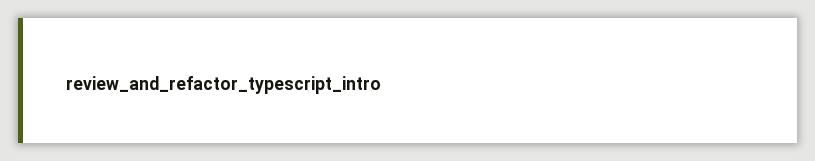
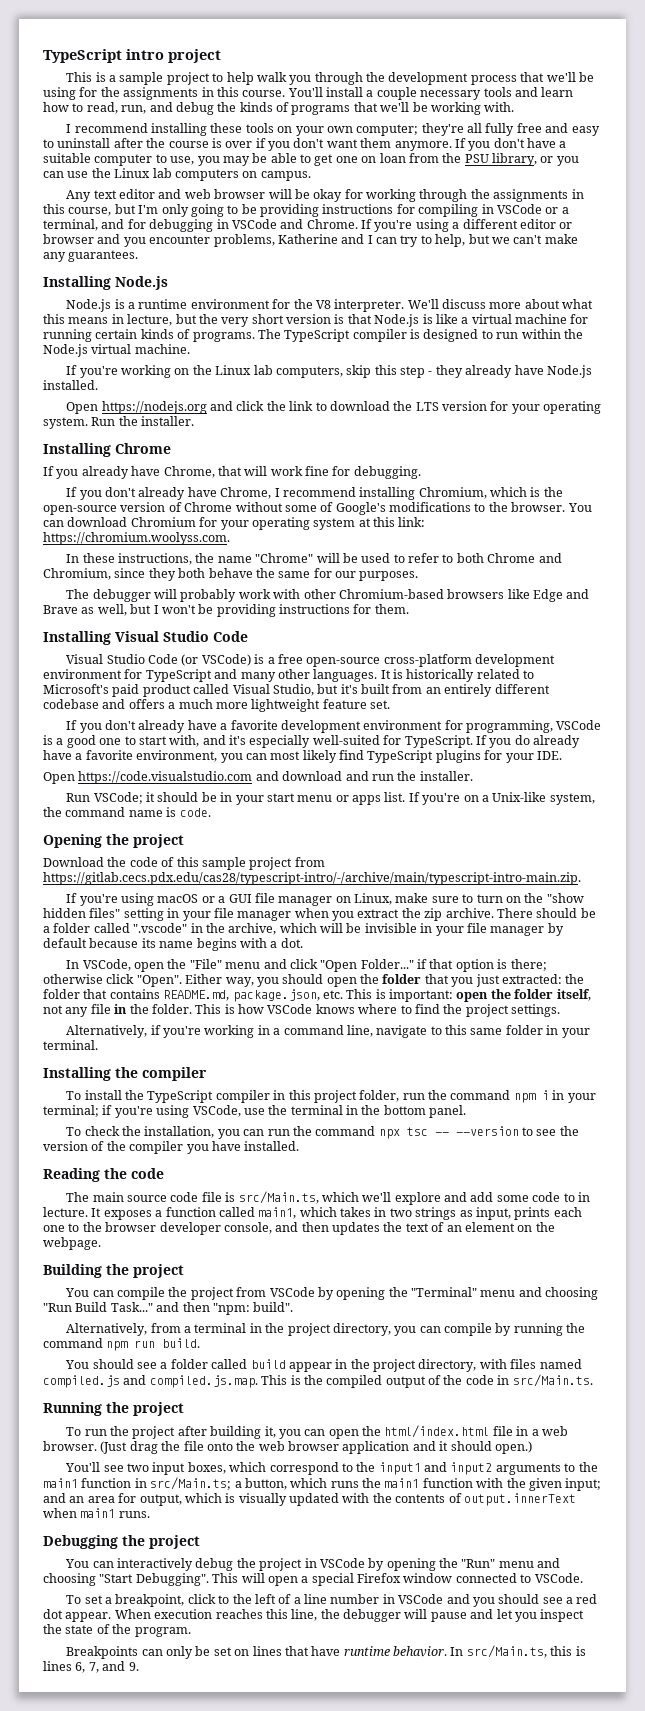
- review_and_refactor_typescript_intro
+ TypeScript intro project
+ This is a sample project to help walk you through the development process that we'll be using for the assignments in this course. You'll install a couple necessary tools and learn how to read, run, and debug the kinds of programs that we'll be working with.
+ I recommend installing these tools on your own computer; they're all fully free and easy to uninstall after the course is over if you don't want them anymore. If you don't have a suitable computer to use, you may be able to get one on loan from the PSU library, or you can use the Linux lab computers on campus.
+ Any text editor and web browser will be okay for working through the assignments in this course, but I'm only going to be providing instructions for compiling in VSCode or a terminal, and for debugging in VSCode and Chrome. If you're using a different editor or browser and you encounter problems, Katherine and I can try to help, but we can't make any guarantees.
+ Installing Node.js
+ Node.js is a runtime environment for the V8 interpreter. We'll discuss more about what this means in lecture, but the very short version is that Node.js is like a virtual machine for running certain kinds of programs. The TypeScript compiler is designed to run within the Node.js virtual machine.
+ If you're working on the Linux lab computers, skip this step - they already have Node.js installed.
+ Open https://nodejs.org and click the link to download the LTS version for your operating system. Run the installer.
+ Installing Chrome
+ If you already have Chrome, that will work fine for debugging.
+ If you don't already have Chrome, I recommend installing Chromium, which is the open-source version of Chrome without some of Google's modifications to the browser. You can download Chromium for your operating system at this link: https://chromium.woolyss.com.
+ In these instructions, the name "Chrome" will be used to refer to both Chrome and Chromium, since they both behave the same for our purposes.
+ The debugger will probably work with other Chromium-based browsers like Edge and Brave as well, but I won't be providing instructions for them.
+ Installing Visual Studio Code
+ Visual Studio Code (or VSCode) is a free open-source cross-platform development environment for TypeScript and many other languages. It is historically related to Microsoft's paid product called Visual Studio, but it's built from an entirely different codebase and offers a much more lightweight feature set.
+ If you don't already have a favorite development environment for programming, VSCode is a good one to start with, and it's especially well-suited for TypeScript. If you do already have a favorite environment, you can most likely find TypeScript plugins for your IDE.
+ Open https://code.visualstudio.com and download and run the installer.
+ Run VSCode; it should be in your start menu or apps list. If you're on a Unix-like system, the command name is code.
+ Opening the project
+ Download the code of this sample project from https://gitlab.cecs.pdx.edu/cas28/typescript-intro/-/archive/main/typescript-intro-main.zip.
+ If you're using macOS or a GUI file manager on Linux, make sure to turn on the "show hidden files" setting in your file manager when you extract the zip archive. There should be a folder called ".vscode" in the archive, which will be invisible in your file manager by default because its name begins with a dot.
+ In VSCode, open the "File" menu and click "Open Folder..." if that option is there; otherwise click "Open". Either way, you should open the folder that you just extracted: the folder that contains README.md, package.json, etc. This is important: open the folder itself, not any file in the folder. This is how VSCode knows where to find the project settings.
+ Alternatively, if you're working in a command line, navigate to this same folder in your terminal.
+ Installing the compiler
+ To install the TypeScript compiler in this project folder, run the command npm i in your terminal; if you're using VSCode, use the terminal in the bottom panel.
+ To check the installation, you can run the command npx tsc -- --version to see the version of the compiler you have installed.
+ Reading the code
+ The main source code file is src/Main.ts, which we'll explore and add some code to in lecture. It exposes a function called main1, which takes in two strings as input, prints each one to the browser developer console, and then updates the text of an element on the webpage.
+ Building the project
+ You can compile the project from VSCode by opening the "Terminal" menu and choosing "Run Build Task..." and then "npm: build".
+ Alternatively, from a terminal in the project directory, you can compile by running the command npm run build.
+ You should see a folder called build appear in the project directory, with files named compiled.js and compiled.js.map. This is the compiled output of the code in src/Main.ts.
+ Running the project
+ To run the project after building it, you can open the html/index.html file in a web browser. (Just drag the file onto the web browser application and it should open.)
+ You'll see two input boxes, which correspond to the input1 and input2 arguments to the main1 function in src/Main.ts; a button, which runs the main1 function with the given input; and an area for output, which is visually updated with the contents of output.innerText when main1 runs.
+ Debugging the project
+ You can interactively debug the project in VSCode by opening the "Run" menu and choosing "Start Debugging". This will open a special Firefox window connected to VSCode.
+ To set a breakpoint, click to the left of a line number in VSCode and you should see a red dot appear. When execution reaches this line, the debugger will pause and let you inspect the state of the program.
+ Breakpoints can only be set on lines that have runtime behavior. In src/Main.ts, this is lines 6, 7, and 9.

